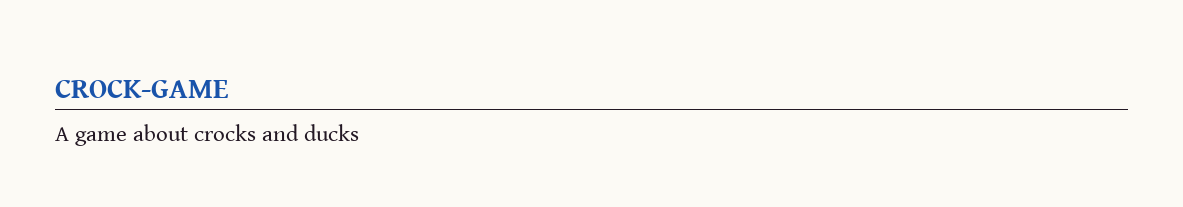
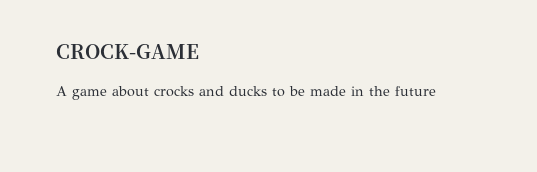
- A game about crocks and ducks
+ A game about crocks and ducks to be made in the future

